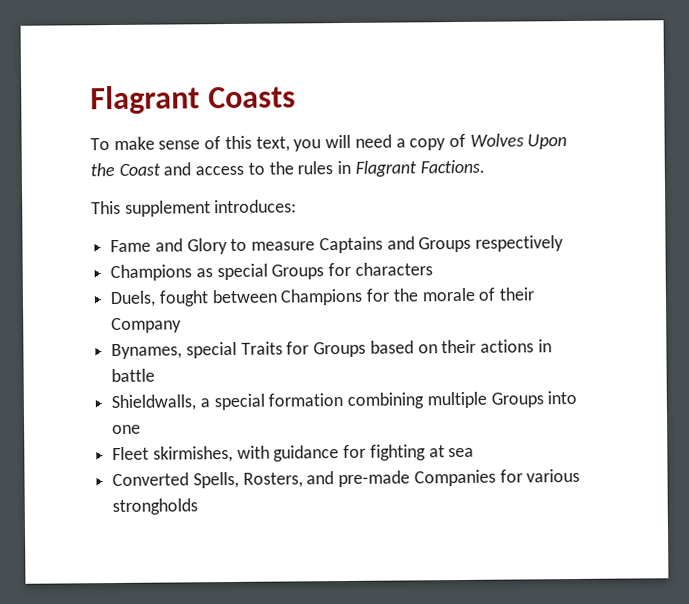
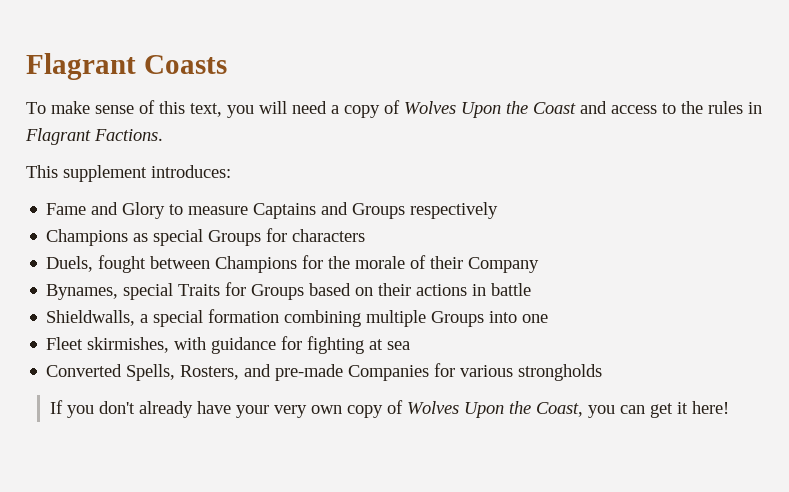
+ If you don't already have your very own copy of Wolves Upon the Coast, you can get it here!

